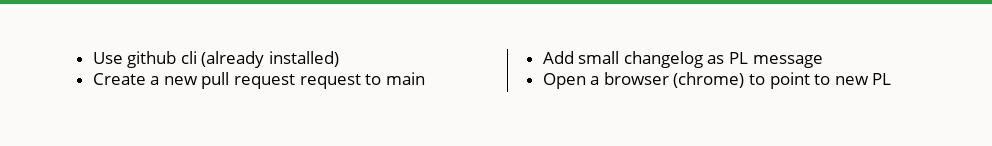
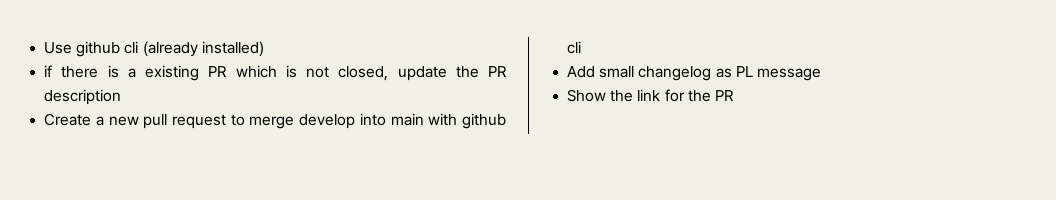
+ if there is a existing PR which is not closed, update the PR description
- Create a new pull request request to main
+ Create a new pull request to merge develop into main with github cli
- Open a browser (chrome) to point to new PL
+ Show the link for the PR

